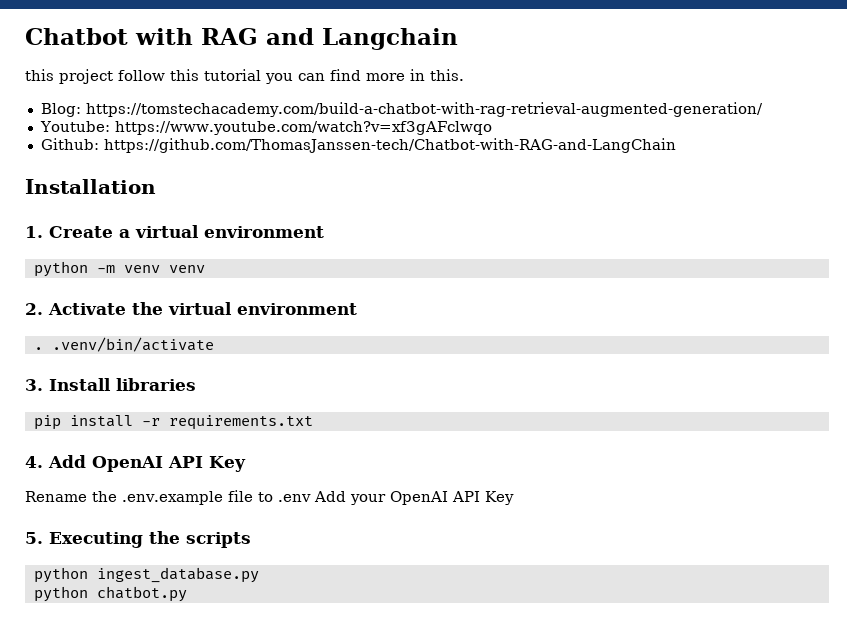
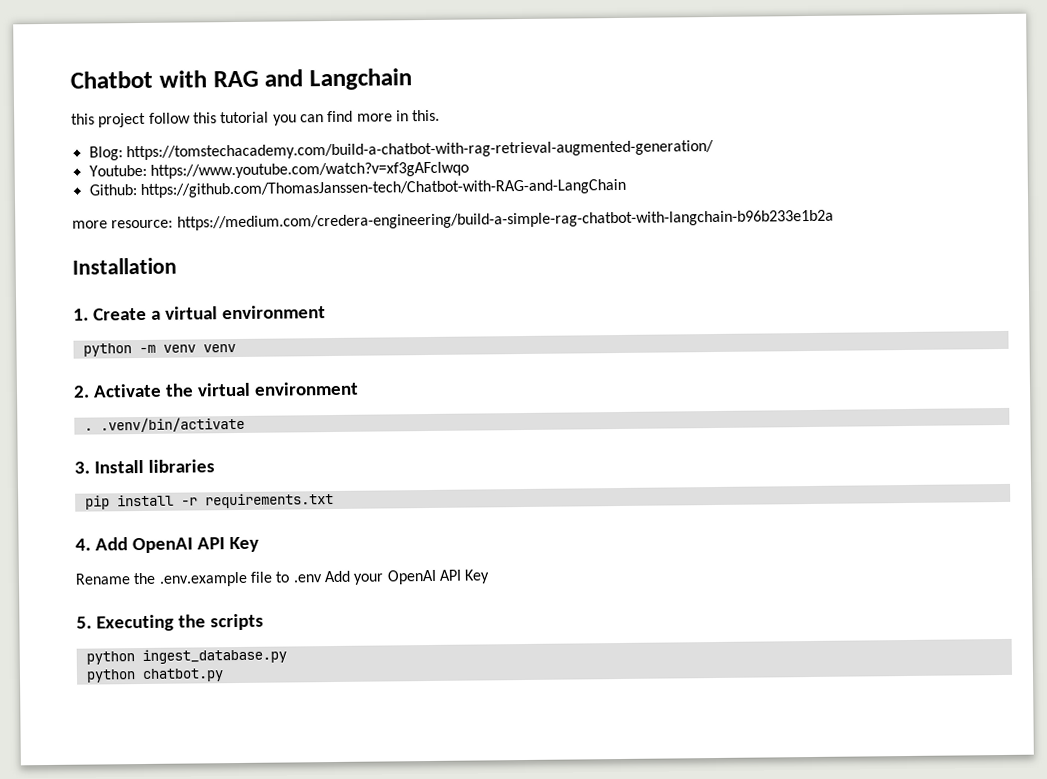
+ more resource: https://medium.com/credera-engineering/build-a-simple-rag-chatbot-with-langchain-b96b233e1b2a

